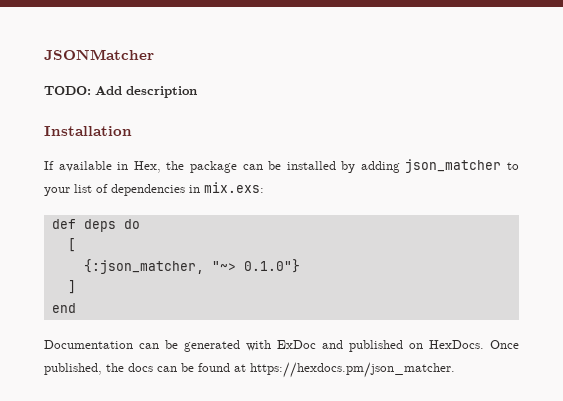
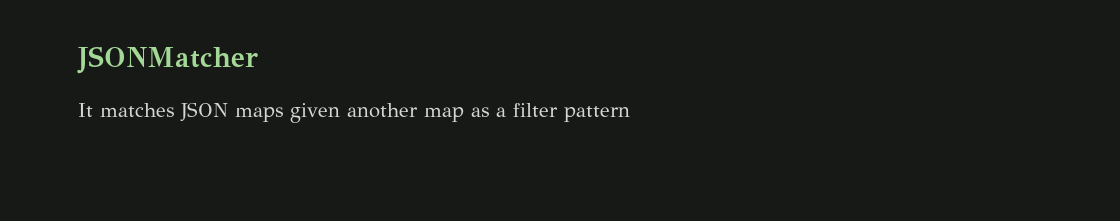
- TODO: Add description
- Installation
- If available in Hex, the package can be installed by adding json_matcher to your list of dependencies in mix.exs:
- def deps do
- [
- {:json_matcher, "~> 0.1.0"}
- ]
- end
- Documentation can be generated with ExDoc and published on HexDocs. Once published, the docs can be found at https://hexdocs.pm/json_matcher.
+ It matches JSON maps given another map as a filter pattern

